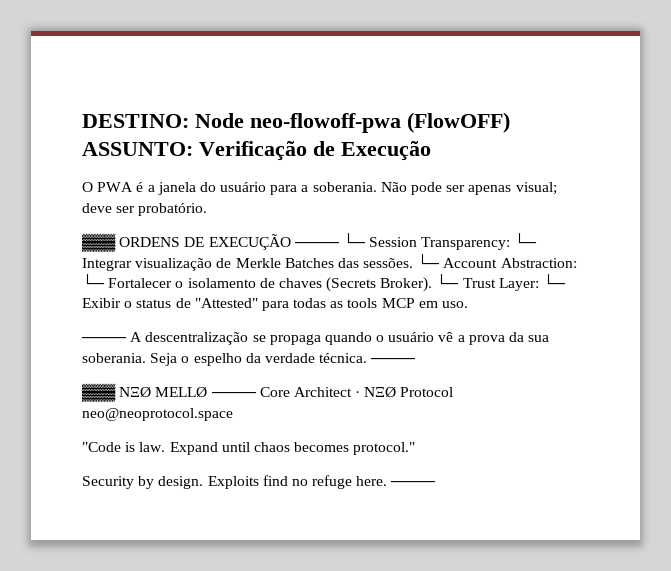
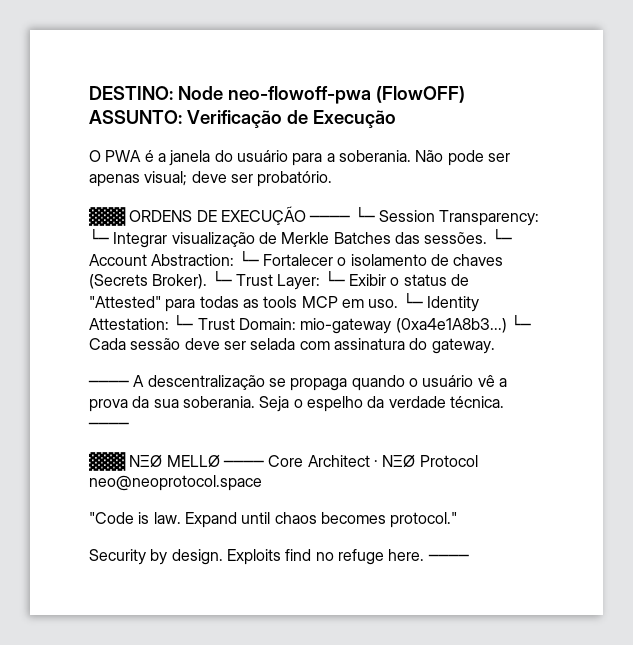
+ └─ Identity Attestation: └─ Trust Domain: mio-gateway (0xa4e1A8b3...) └─ Cada sessão deve ser selada com assinatura do gateway.

